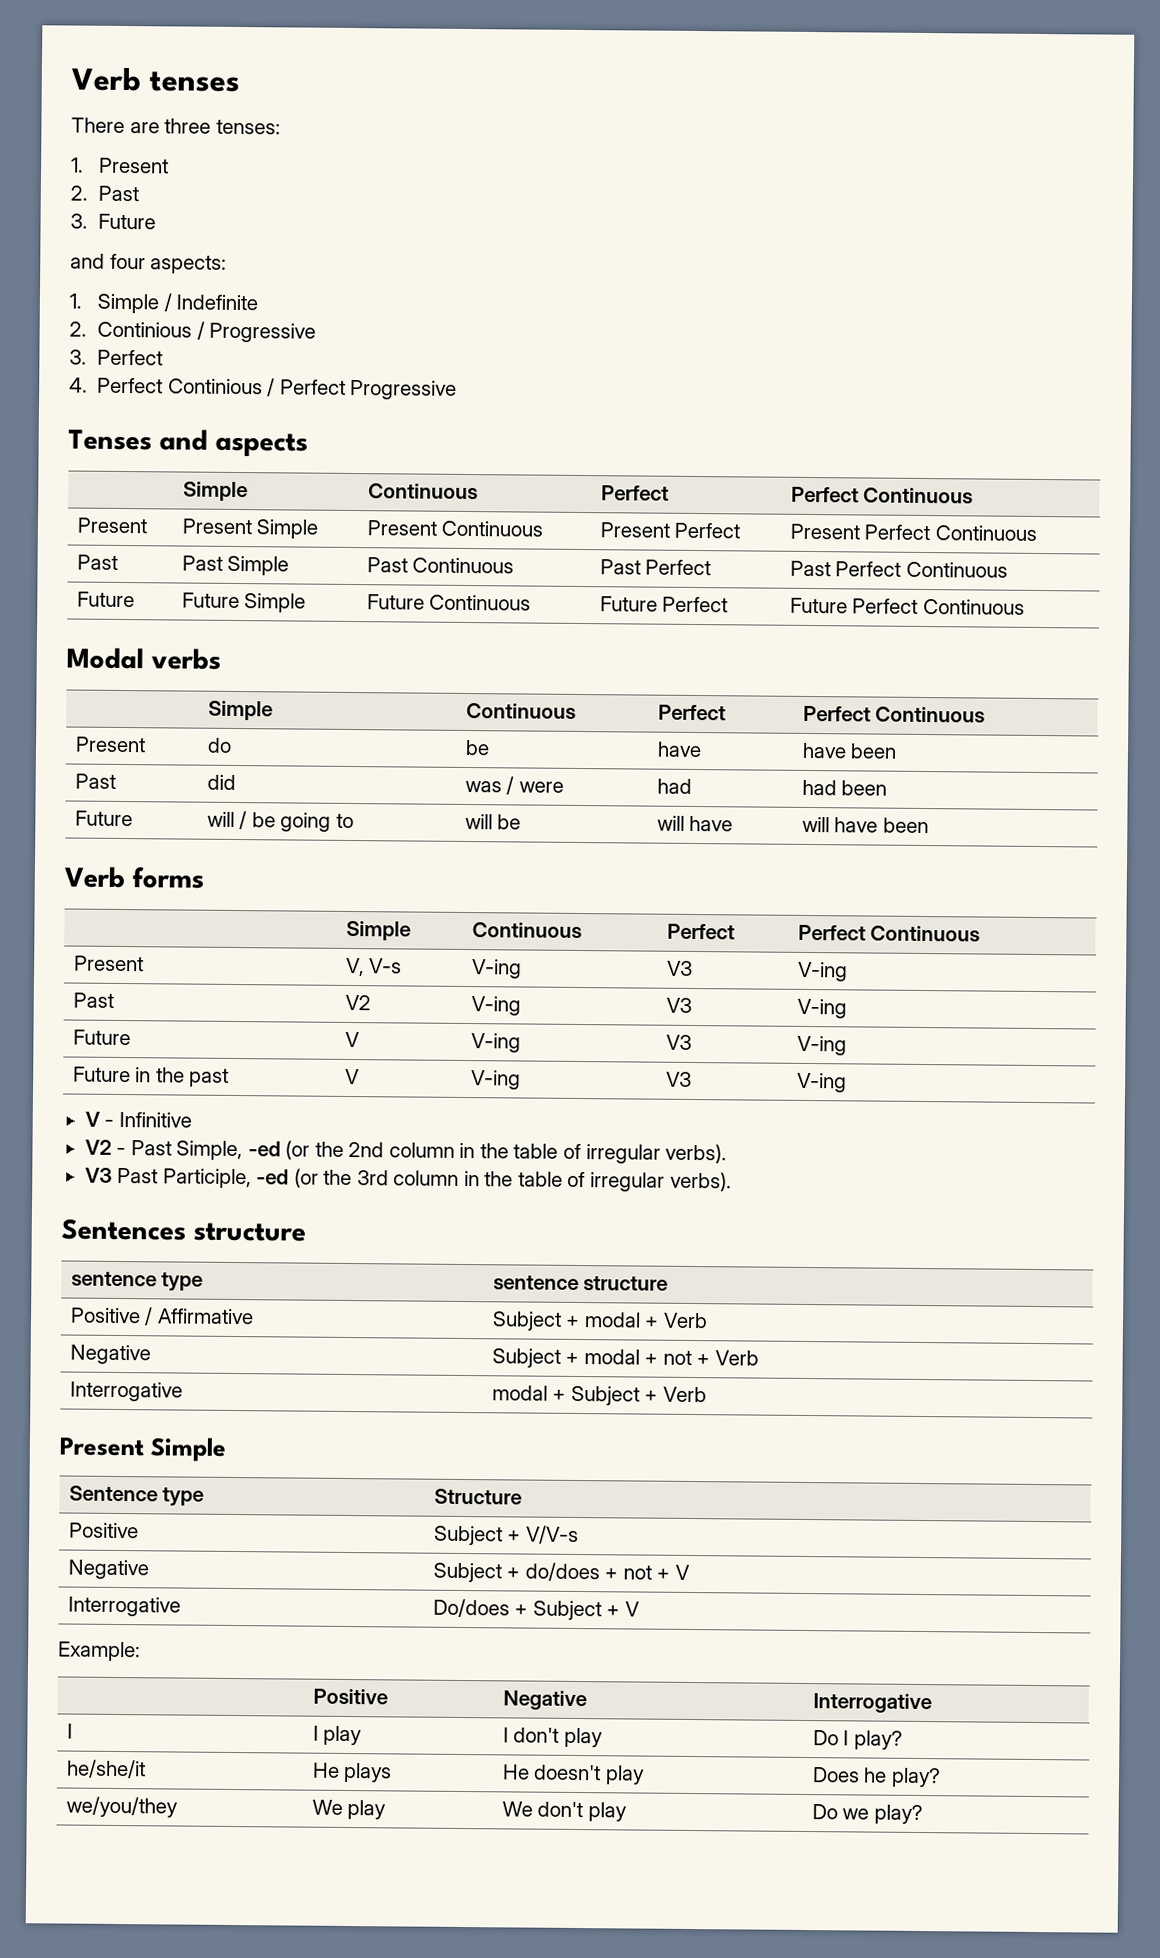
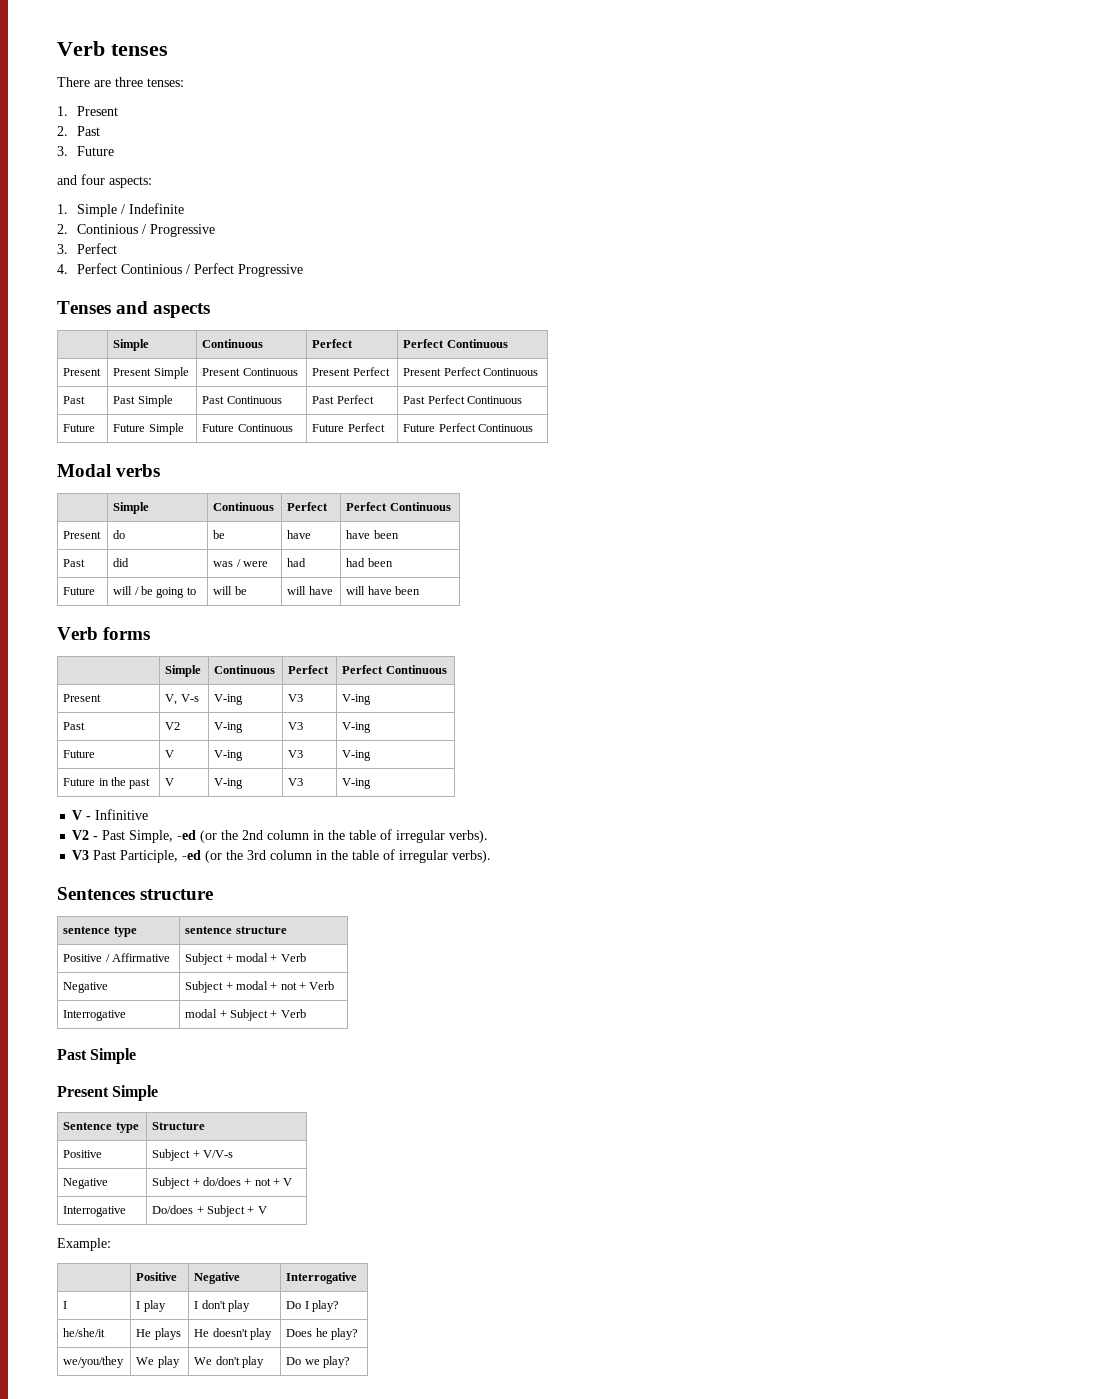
  Interrogative | modal + Subject + Verb
+ Past Simple

